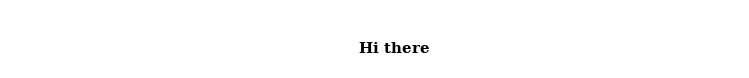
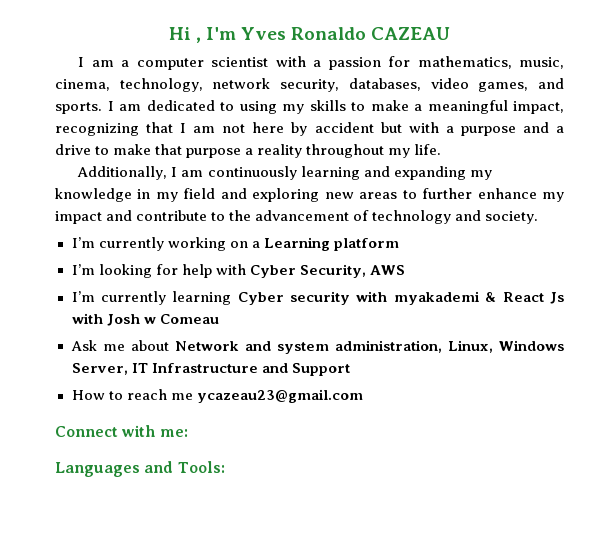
- Hi there
+ Hi , I'm Yves Ronaldo CAZEAU
+ I am a computer scientist with a passion for mathematics, music, cinema, technology, network security, databases, video games, and sports. I am dedicated to using my skills to make a meaningful impact, recognizing that I am not here by accident but with a purpose and a drive to make that purpose a reality throughout my life.
+ Additionally, I am continuously learning and expanding my knowledge in my field and exploring new areas to further enhance my impact and contribute to the advancement of technology and society.
+ I’m currently working on a Learning platform
+ I’m looking for help with Cyber Security, AWS
+ I’m currently learning Cyber security with myakademi & React Js with Josh w Comeau
+ Ask me about Network and system administration, Linux, Windows Server, IT Infrastructure and Support
+ How to reach me ycazeau23@gmail.com
+ Connect with me:
+ Languages and Tools:

